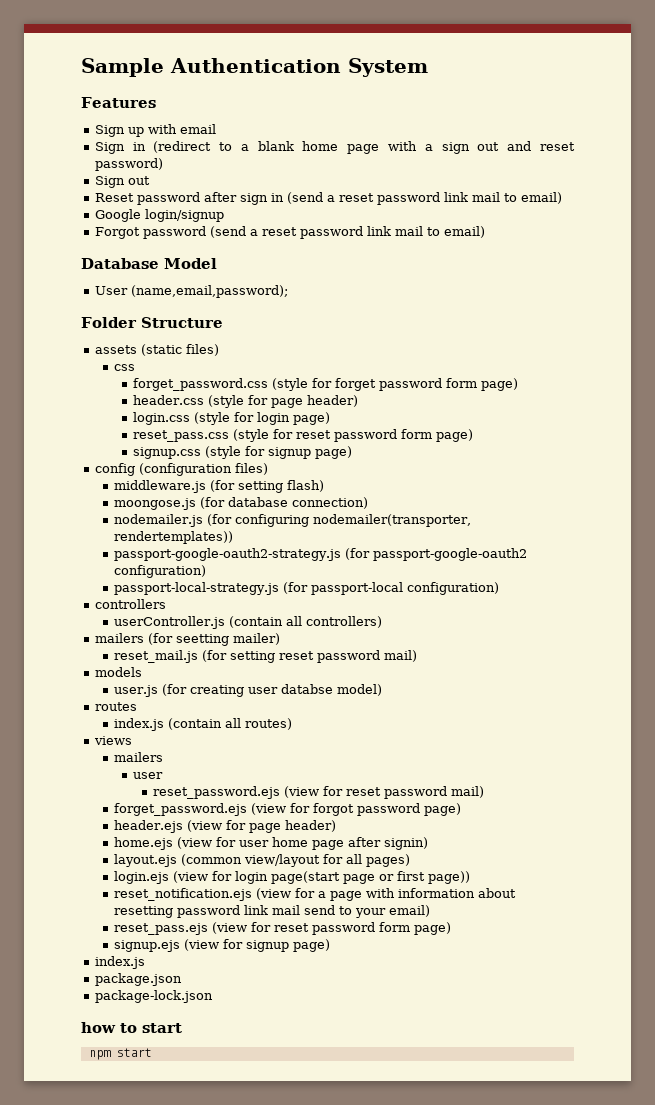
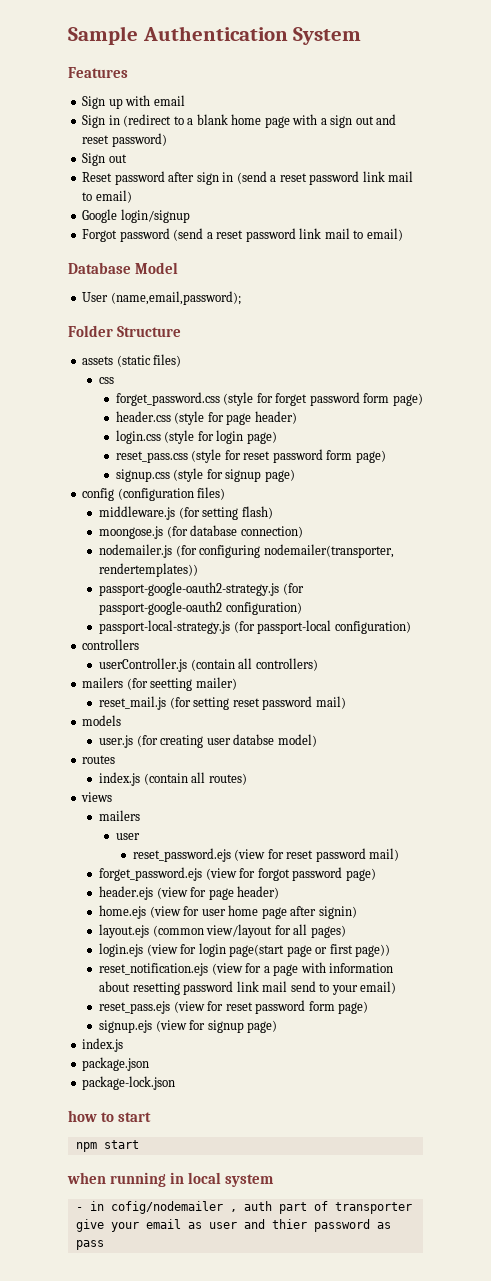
+ when running in local system
+ - in cofig/nodemailer , auth part of transporter give your email as user and thier password as pass

